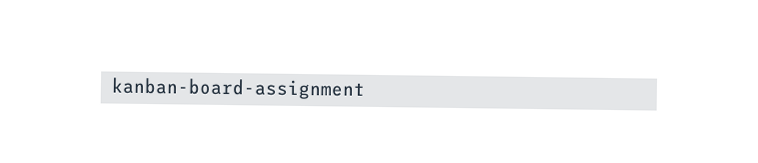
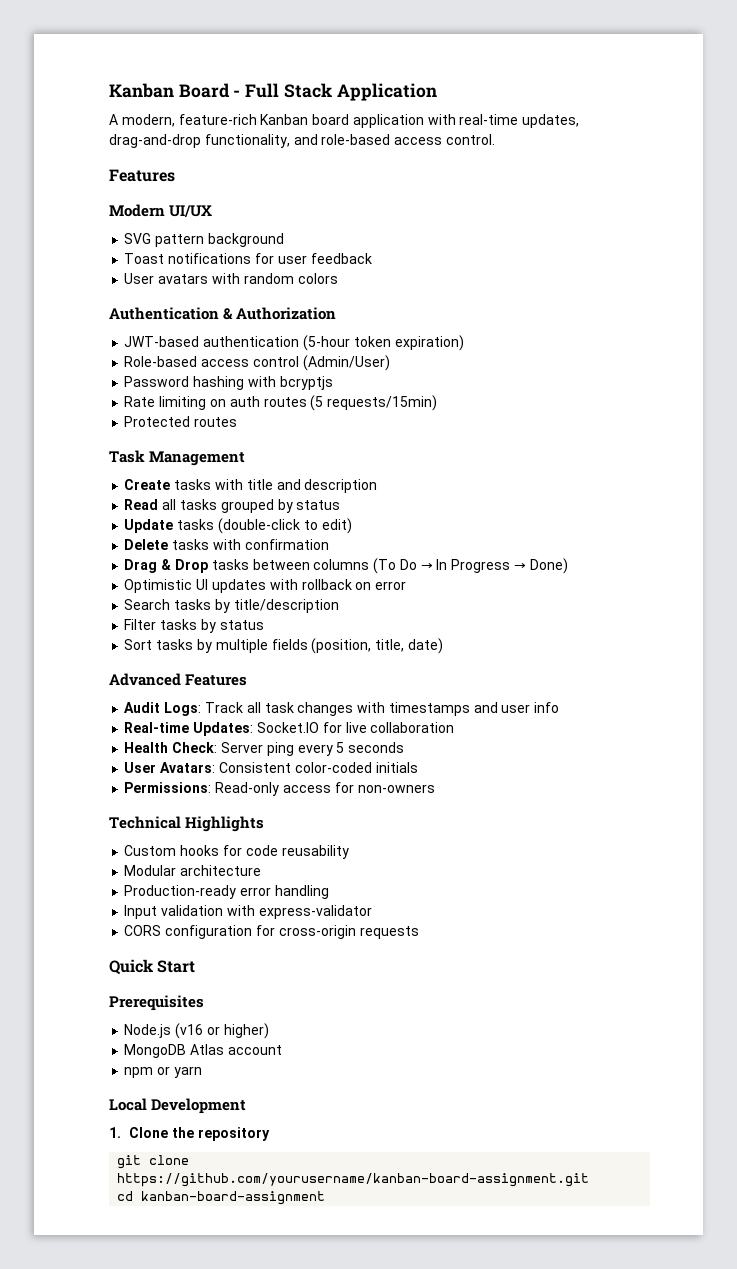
- kanban-board-assignment
+ Kanban Board - Full Stack Application
+ A modern, feature-rich Kanban board application with real-time updates, drag-and-drop functionality, and role-based access control.
+ Features
+ Modern UI/UX
+ SVG pattern background
+ Toast notifications for user feedback
+ User avatars with random colors
+ Authentication & Authorization
+ JWT-based authentication (5-hour token expiration)
+ Role-based access control (Admin/User)
+ Password hashing with bcryptjs
+ Rate limiting on auth routes (5 requests/15min)
+ Protected routes
+ Task Management
+ Create tasks with title and description
+ Read all tasks grouped by status
+ Update tasks (double-click to edit)
+ Delete tasks with confirmation
+ Drag & Drop tasks between columns (To Do → In Progress → Done)
+ Optimistic UI updates with rollback on error
+ Search tasks by title/description
+ Filter tasks by status
+ Sort tasks by multiple fields (position, title, date)
+ Advanced Features
+ Audit Logs: Track all task changes with timestamps and user info
+ Real-time Updates: Socket.IO for live collaboration
+ Health Check: Server ping every 5 seconds
+ User Avatars: Consistent color-coded initials
+ Permissions: Read-only access for non-owners
+ Technical Highlights
+ Custom hooks for code reusability
+ Modular architecture
+ Production-ready error handling
+ Input validation with express-validator
+ CORS configuration for cross-origin requests
+ Quick Start
+ Prerequisites
+ Node.js (v16 or higher)
+ MongoDB Atlas account
+ npm or yarn
+ Local Development
+ 1. Clone the repository
+ git clone https://github.com/yourusername/kanban-board-assignment.git
+ cd kanban-board-assignment

